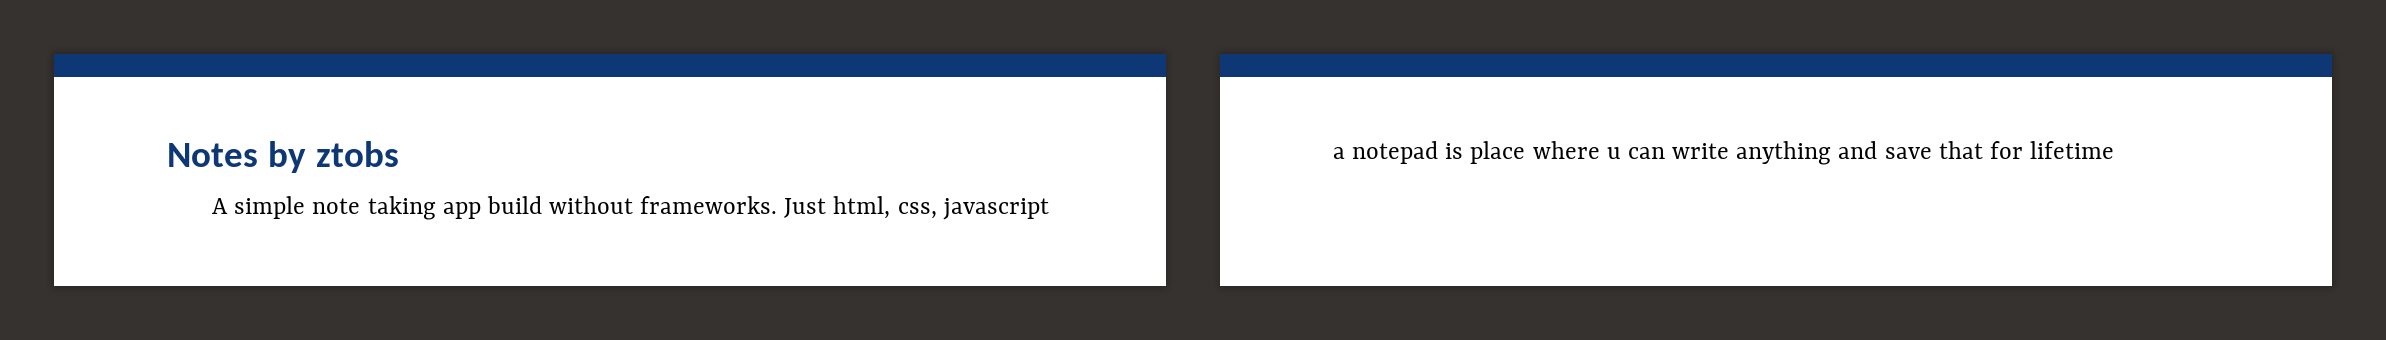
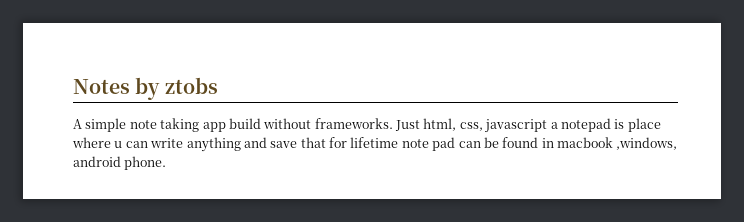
- Just html, css, javascript a notepad is place where u can write anything and save that for lifetime
+ Just html, css, javascript a notepad is place where u can write anything and save that for lifetime note pad can be found in macbook ,windows, android phone.

